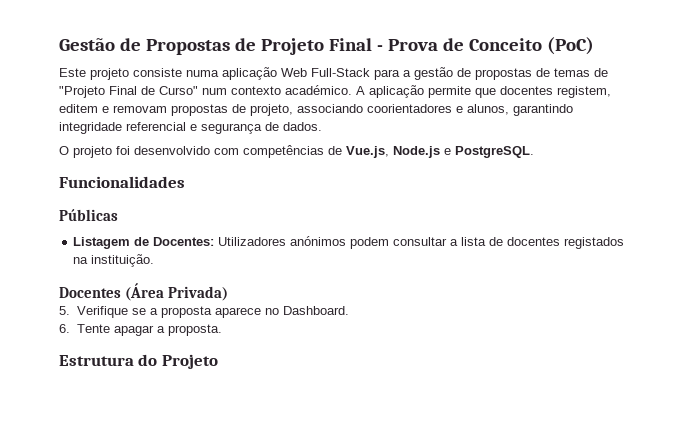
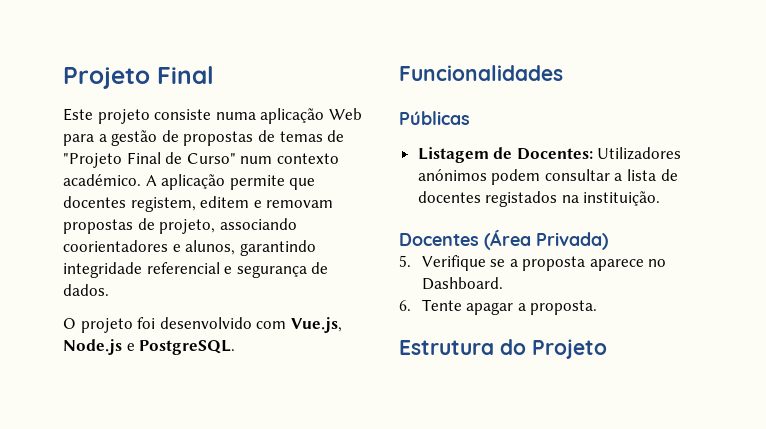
- Gestão de Propostas de Projeto Final - Prova de Conceito (PoC)
+ Projeto Final
- Este projeto consiste numa aplicação Web Full-Stack para a gestão de propostas de temas de "Projeto Final de Curso" num contexto académico.
+ Este projeto consiste numa aplicação Web para a gestão de propostas de temas de "Projeto Final de Curso" num contexto académico.
- O projeto foi desenvolvido com competências de Vue.js, Node.js e PostgreSQL.
+ O projeto foi desenvolvido com Vue.js, Node.js e PostgreSQL.

